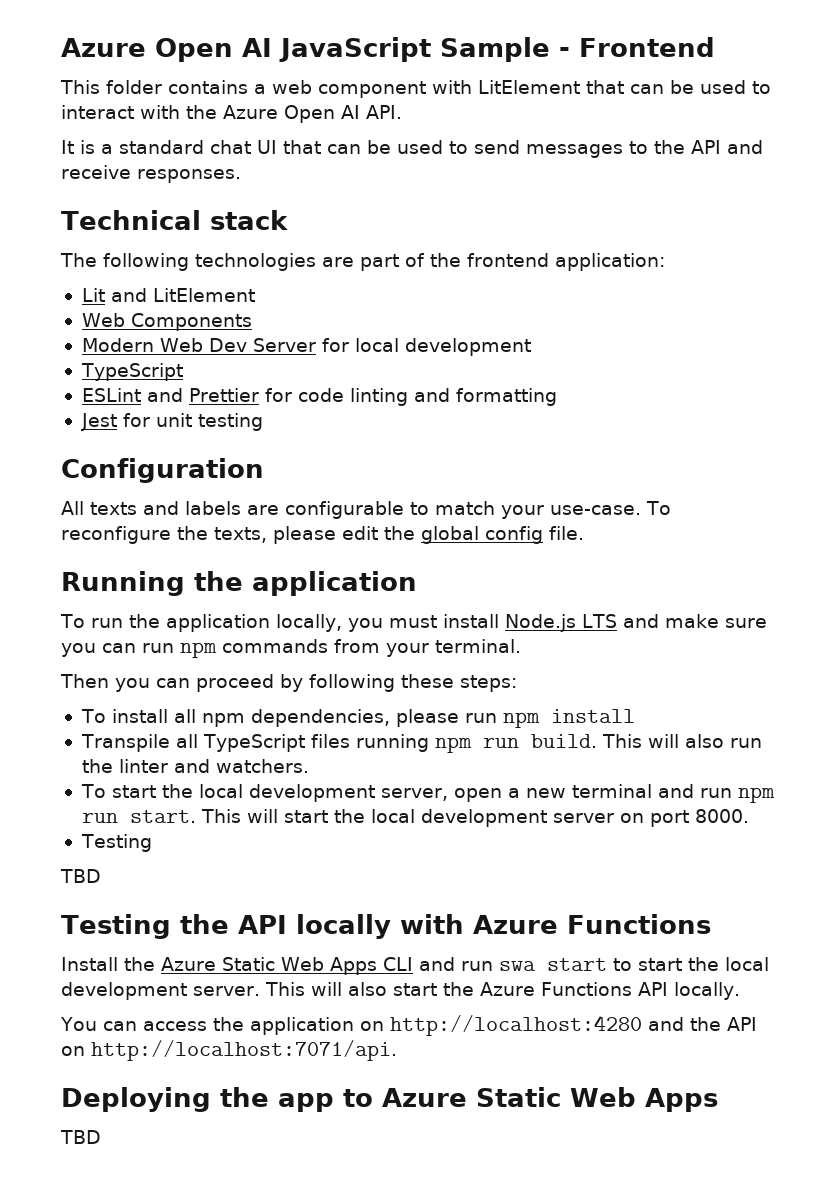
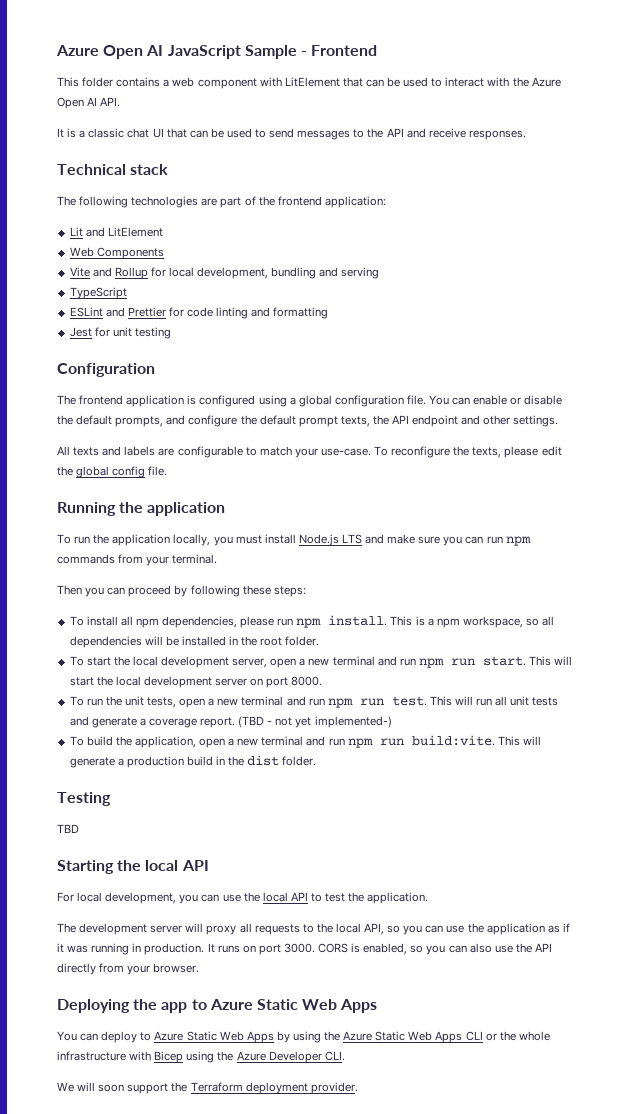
- It is a standard chat UI that can be used to send messages to the API and receive responses.
+ It is a classic chat UI that can be used to send messages to the API and receive responses.
- Modern Web Dev Server for local development
+ Vite and Rollup for local development, bundling and serving
+ The frontend application is configured using a global configuration file. You can enable or disable the default prompts, and configure the default prompt texts, the API endpoint and other settings.
- To install all npm dependencies, please run npm install
- Transpile all TypeScript files running npm run build. This will also run the linter and watchers.
+ To install all npm dependencies, please run npm install. This is a npm workspace, so all dependencies will be installed in the root folder.
  This will start the local development server on port 8000.
+ To run the unit tests, open a new terminal and run npm run test. This will run all unit tests and generate a coverage report. (TBD - not yet implemented-)
+ To build the application, open a new terminal and run npm run build:vite. This will generate a production build in the dist folder.
  Testing
  TBD
- Testing the API locally with Azure Functions
- Install the Azure Static Web Apps CLI and run swa start to start the local development server. This will also start the Azure Functions API locally.
- You can access the application on http://localhost:4280 and the API on http://localhost:7071/api.
+ Starting the local API
+ For local development, you can use the local API to test the application.
+ The development server will proxy all requests to the local API, so you can use the application as if it was running in production. It runs on port 3000. CORS is enabled, so you can also use the API directly from your browser.
  Deploying the app to Azure Static Web Apps
- TBD
+ You can deploy to Azure Static Web Apps by using the Azure Static Web Apps CLI or the whole infrastructure with Bicep using the Azure Developer CLI.
+ We will soon support the Terraform deployment provider.

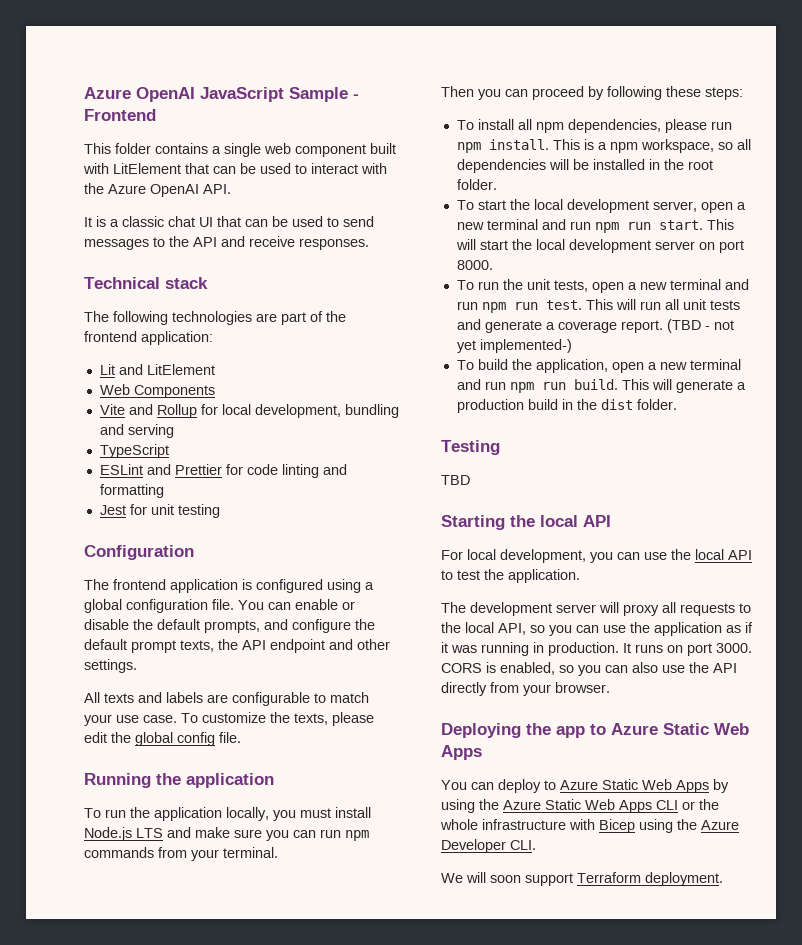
- Azure Open AI JavaScript Sample - Frontend
+ Azure OpenAI JavaScript Sample - Frontend
- This folder contains a web component with LitElement that can be used to interact with the Azure Open AI API.
+ This folder contains a single web component built with LitElement that can be used to interact with the Azure OpenAI API.
- All texts and labels are configurable to match your use-case. To reconfigure the texts, please edit the global config file.
+ All texts and labels are configurable to match your use case. To customize the texts, please edit the global config file.
- To build the application, open a new terminal and run npm run build:vite.
+ To build the application, open a new terminal and run npm run build.
- We will soon support the Terraform deployment provider.
+ We will soon support Terraform deployment.

